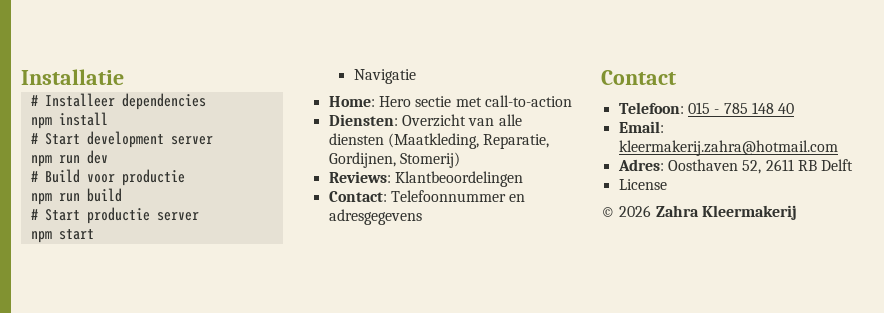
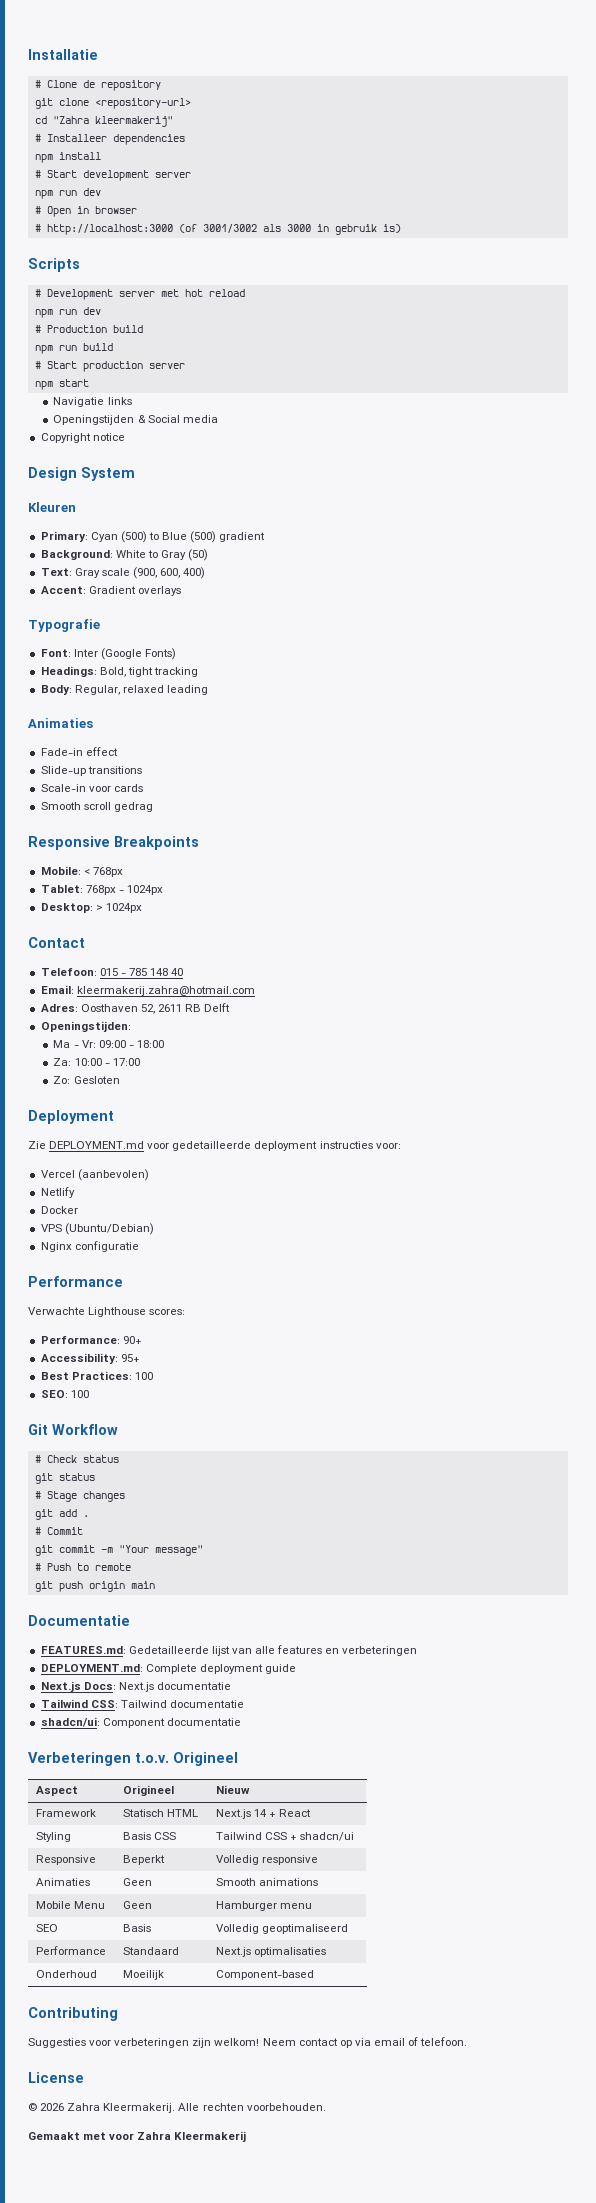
+ # Clone de repository
+ git clone <repository-url>
+ cd "Zahra kleermakerij"
- # Build voor productie
+ # Open in browser
+ # http://localhost:3000 (of 3001/3002 als 3000 in gebruik is)
+ Scripts
+ # Development server met hot reload
+ npm run dev
+ # Production build
- # Start productie server
+ # Start production server
- Navigatie
- Home: Hero sectie met call-to-action
- Diensten: Overzicht van alle diensten (Maatkleding, Reparatie, Gordijnen, Stomerij)
- Reviews: Klantbeoordelingen
- Contact: Telefoonnummer en adresgegevens
+ Navigatie links
+ Openingstijden & Social media
+ Copyright notice
+ Design System
+ Kleuren
+ Primary: Cyan (500) to Blue (500) gradient
+ Background: White to Gray (50)
+ Text: Gray scale (900, 600, 400)
+ Accent: Gradient overlays
+ Typografie
+ Font: Inter (Google Fonts)
+ Headings: Bold, tight tracking
+ Body: Regular, relaxed leading
+ Animaties
+ Fade-in effect
+ Slide-up transitions
+ Scale-in voor cards
+ Smooth scroll gedrag
+ Responsive Breakpoints
+ Mobile: < 768px
+ Tablet: 768px - 1024px
+ Desktop: > 1024px
+ Openingstijden:
+ Ma - Vr: 09:00 - 18:00
+ Za: 10:00 - 17:00
+ Zo: Gesloten
+ Deployment
+ Zie DEPLOYMENT.md voor gedetailleerde deployment instructies voor:
+ Vercel (aanbevolen)
+ Netlify
+ Docker
+ VPS (Ubuntu/Debian)
+ Nginx configuratie
+ Performance
+ Verwachte Lighthouse scores:
+ Performance: 90+
+ Accessibility: 95+
+ Best Practices: 100
+ SEO: 100
+ Git Workflow
+ # Check status
+ git status
+ # Stage changes
+ git add .
+ # Commit
+ git commit -m "Your message"
+ # Push to remote
+ git push origin main
+ Documentatie
+ FEATURES.md: Gedetailleerde lijst van alle features en verbeteringen
+ DEPLOYMENT.md: Complete deployment guide
+ Next.js Docs: Next.js documentatie
+ Tailwind CSS: Tailwind documentatie
+ shadcn/ui: Component documentatie
+ Verbeteringen t.o.v. Origineel
+ Aspect | Origineel | Nieuw
+ Framework | Statisch HTML | Next.js 14 + React
+ Styling | Basis CSS | Tailwind CSS + shadcn/ui
+ Responsive | Beperkt | Volledig responsive
+ Animaties | Geen | Smooth animations
+ Mobile Menu | Geen | Hamburger menu
+ SEO | Basis | Volledig geoptimaliseerd
+ Performance | Standaard | Next.js optimalisaties
+ Onderhoud | Moeilijk | Component-based
+ Contributing
+ Suggesties voor verbeteringen zijn welkom! Neem contact op via email of telefoon.
  License
- © 2026 Zahra Kleermakerij
+ © 2026 Zahra Kleermakerij. Alle rechten voorbehouden.
+ Gemaakt met voor Zahra Kleermakerij

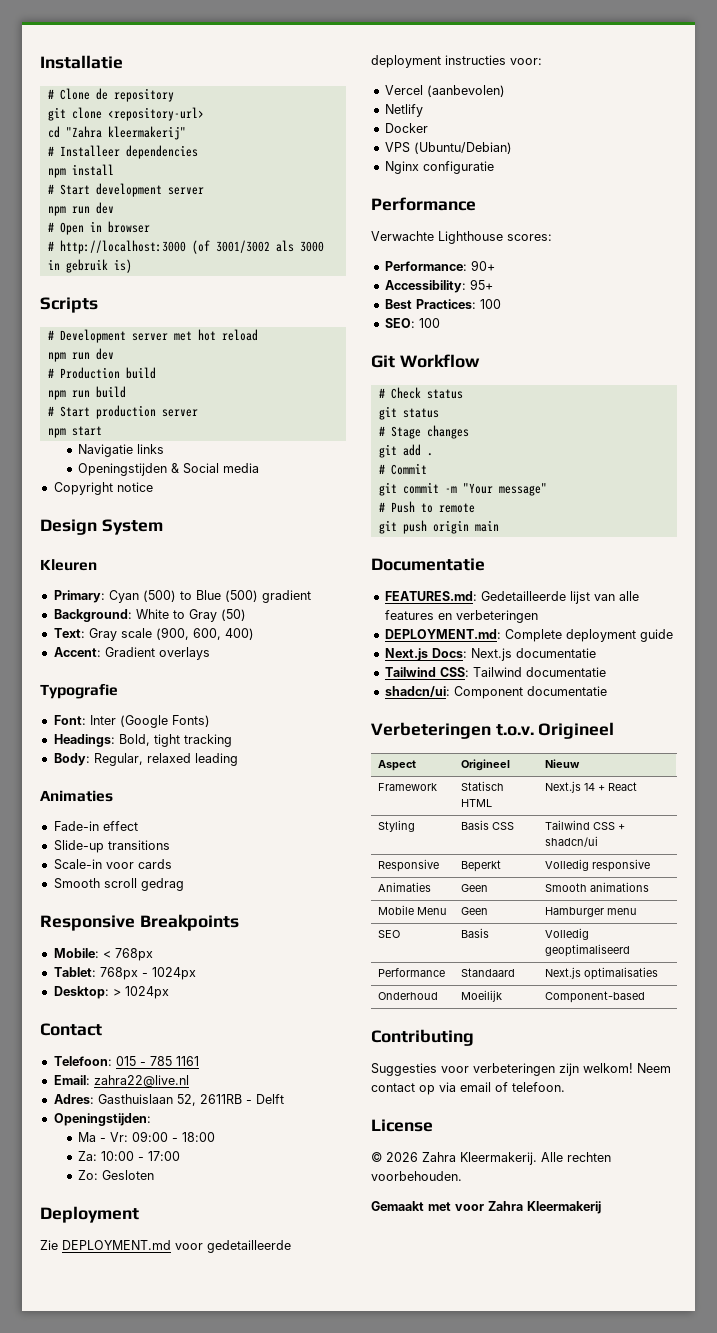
- Telefoon: 015 - 785 148 40
+ Telefoon: 015 - 785 1161
- Email: kleermakerij.zahra@hotmail.com
+ Email: zahra22@live.nl
- Adres: Oosthaven 52, 2611 RB Delft
+ Adres: Gasthuislaan 52, 2611RB - Delft

